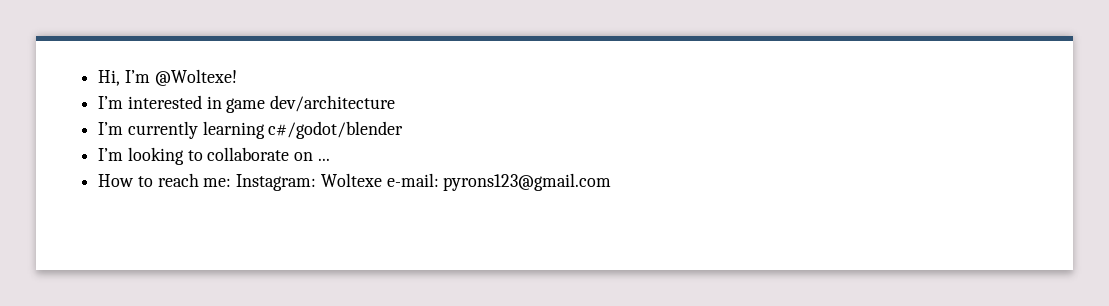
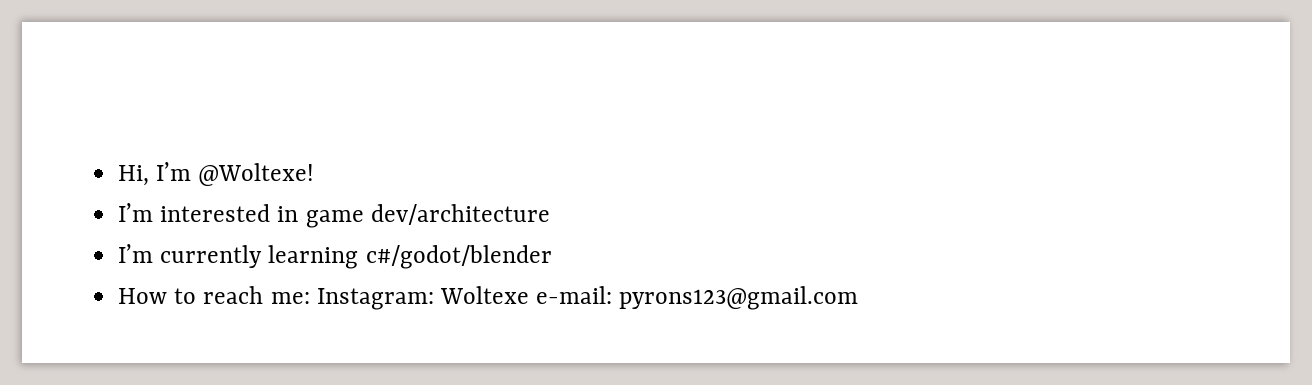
- I’m looking to collaborate on ...

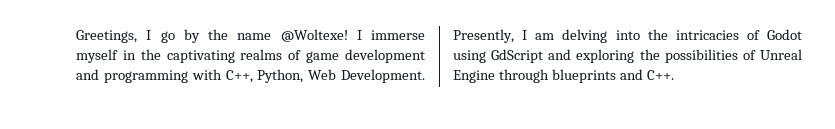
- Hi, I’m @Woltexe!
- I’m interested in game dev/architecture
- I’m currently learning c#/godot/blender
- How to reach me: Instagram: Woltexe e-mail: pyrons123@gmail.com
+ Greetings, I go by the name @Woltexe! I immerse myself in the captivating realms of game development and programming with C++, Python, Web Development. Presently, I am delving into the intricacies of Godot using GdScript and exploring the possibilities of Unreal Engine through blueprints and C++.

